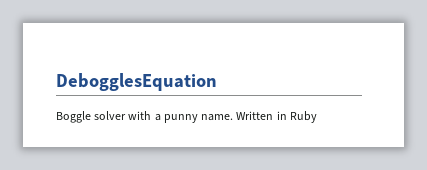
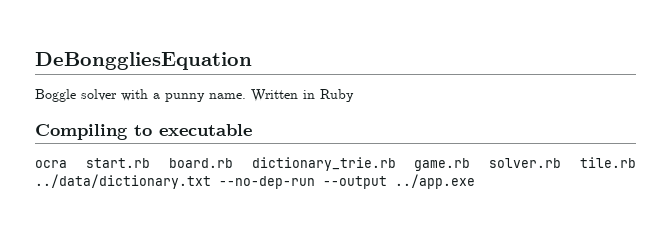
- DebogglesEquation
+ DeBonggliesEquation
+ Compiling to executable
+ ocra start.rb board.rb dictionary_trie.rb game.rb solver.rb tile.rb ../data/dictionary.txt --no-dep-run --output ../app.exe

